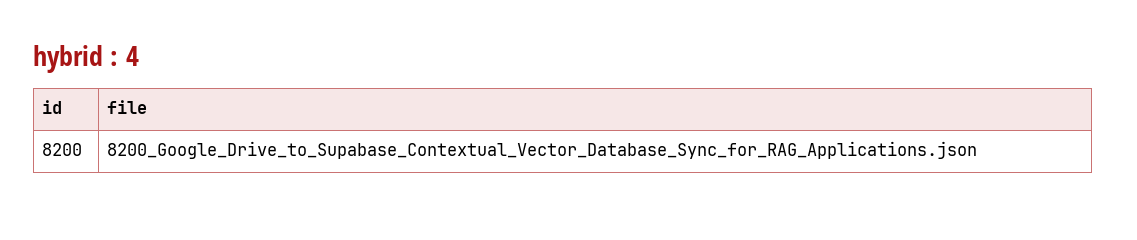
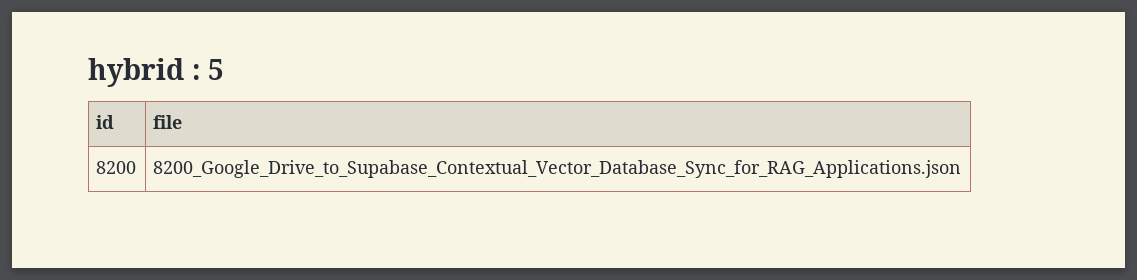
- hybrid : 4
+ hybrid : 5

